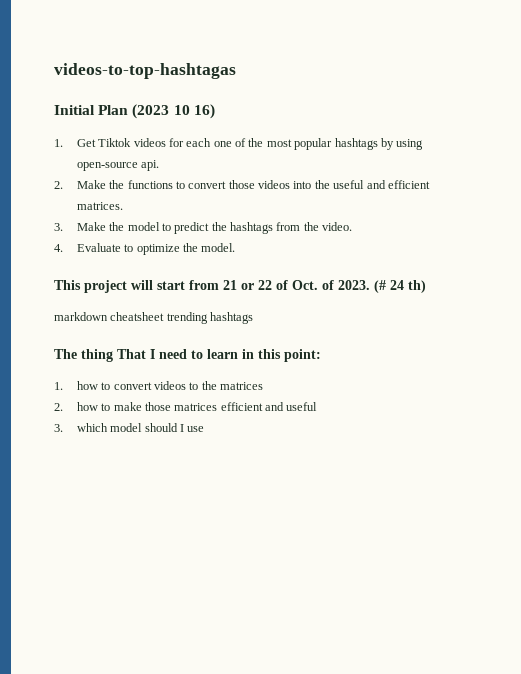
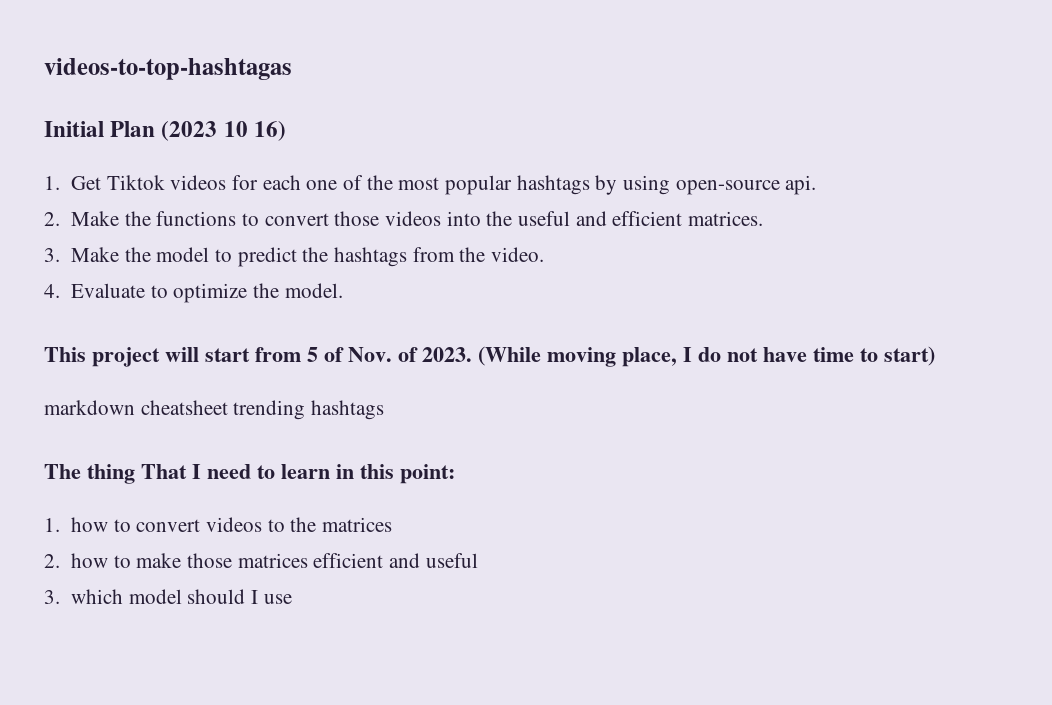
- This project will start from 21 or 22 of Oct. of 2023. (# 24 th)
+ This project will start from 5 of Nov. of 2023. (While moving place, I do not have time to start)

